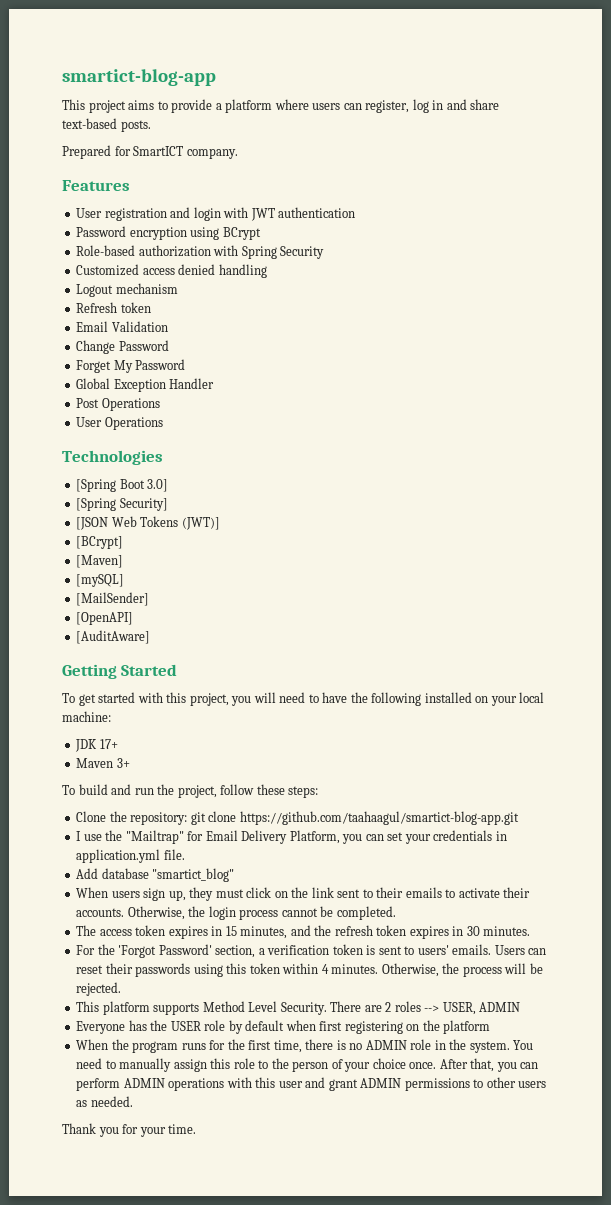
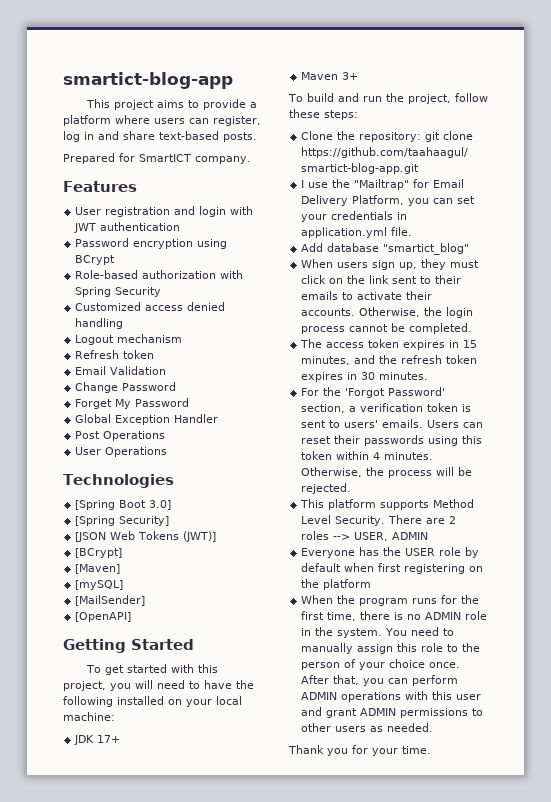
- [AuditAware]

